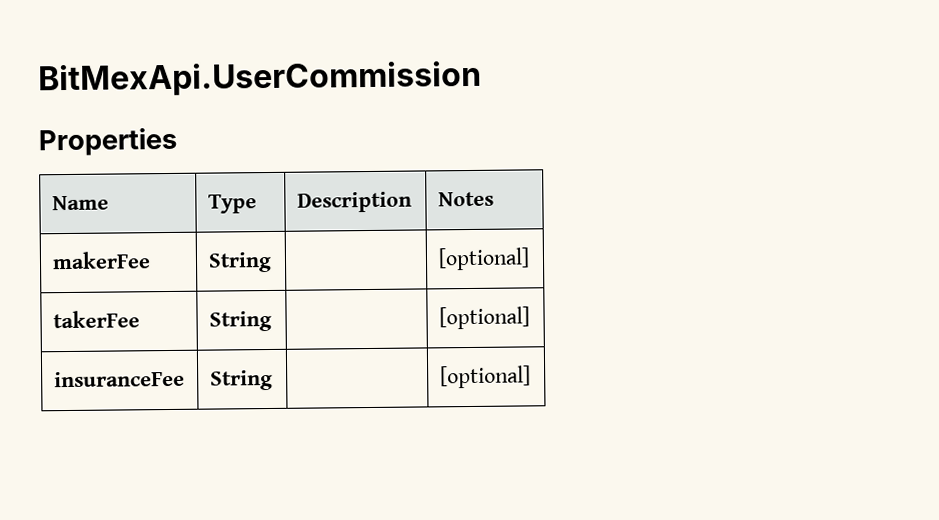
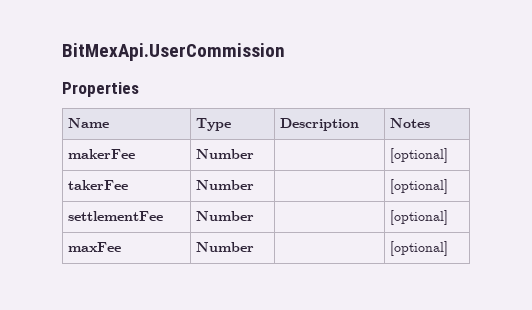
- makerFee | String | | [optional]
+ makerFee | Number | | [optional]
- takerFee | String | | [optional]
- insuranceFee | String | | [optional]
+ takerFee | Number | | [optional]
+ settlementFee | Number | | [optional]
+ maxFee | Number | | [optional]

